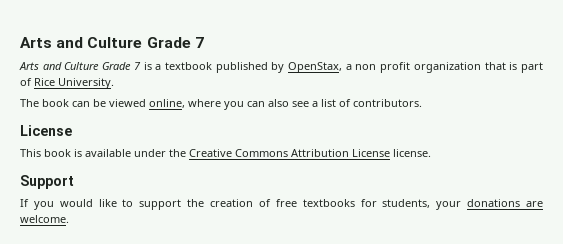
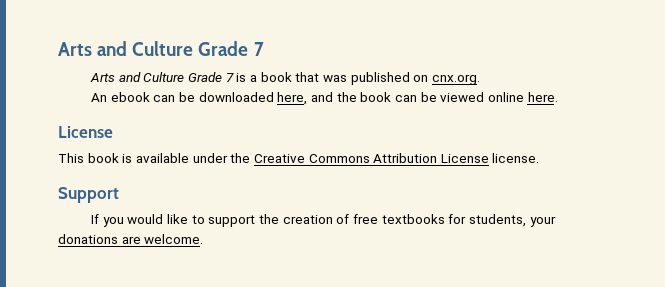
- Arts and Culture Grade 7 is a textbook published by OpenStax, a non profit organization that is part of Rice University.
- The book can be viewed online, where you can also see a list of contributors.
+ Arts and Culture Grade 7 is a book that was published on cnx.org.
+ An ebook can be downloaded here, and the book can be viewed online here.

